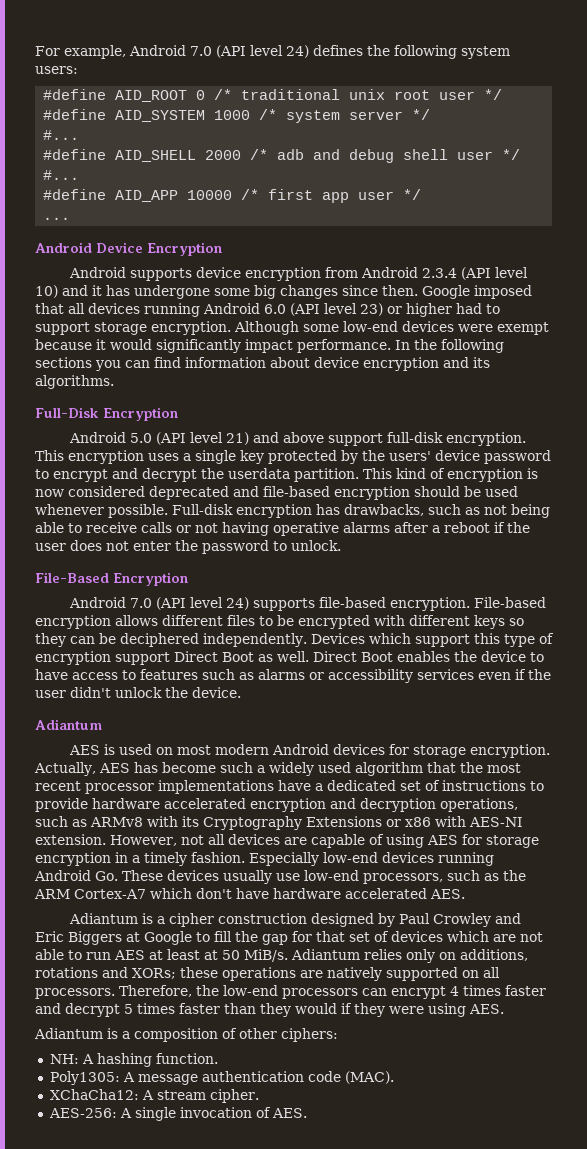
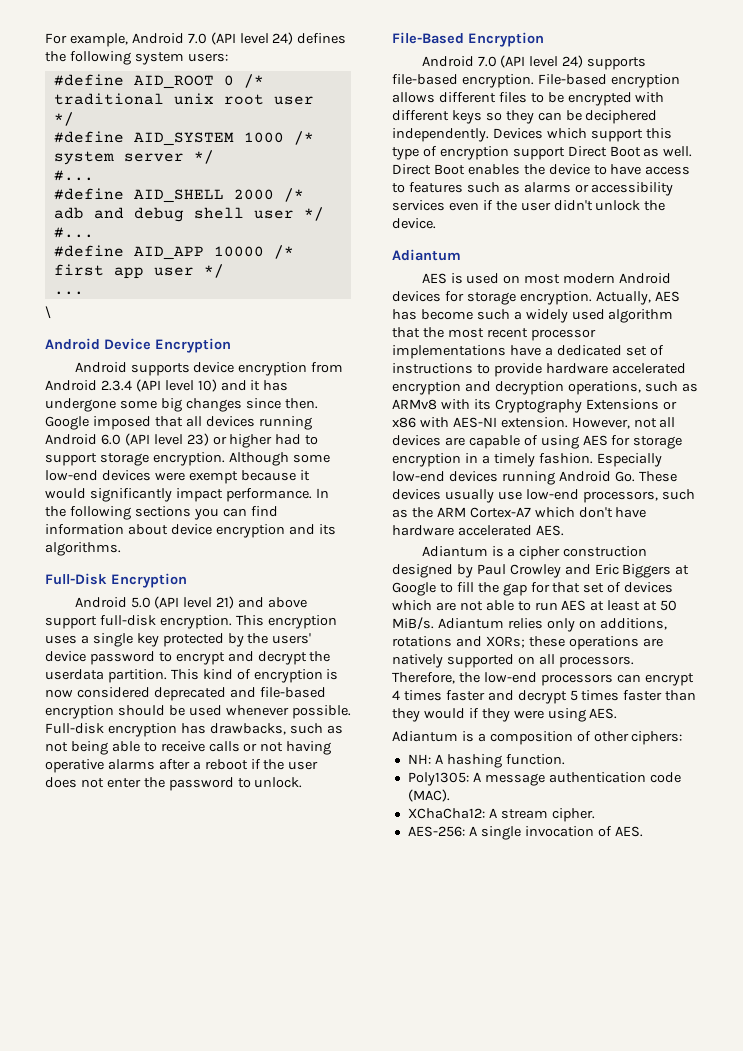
+ \

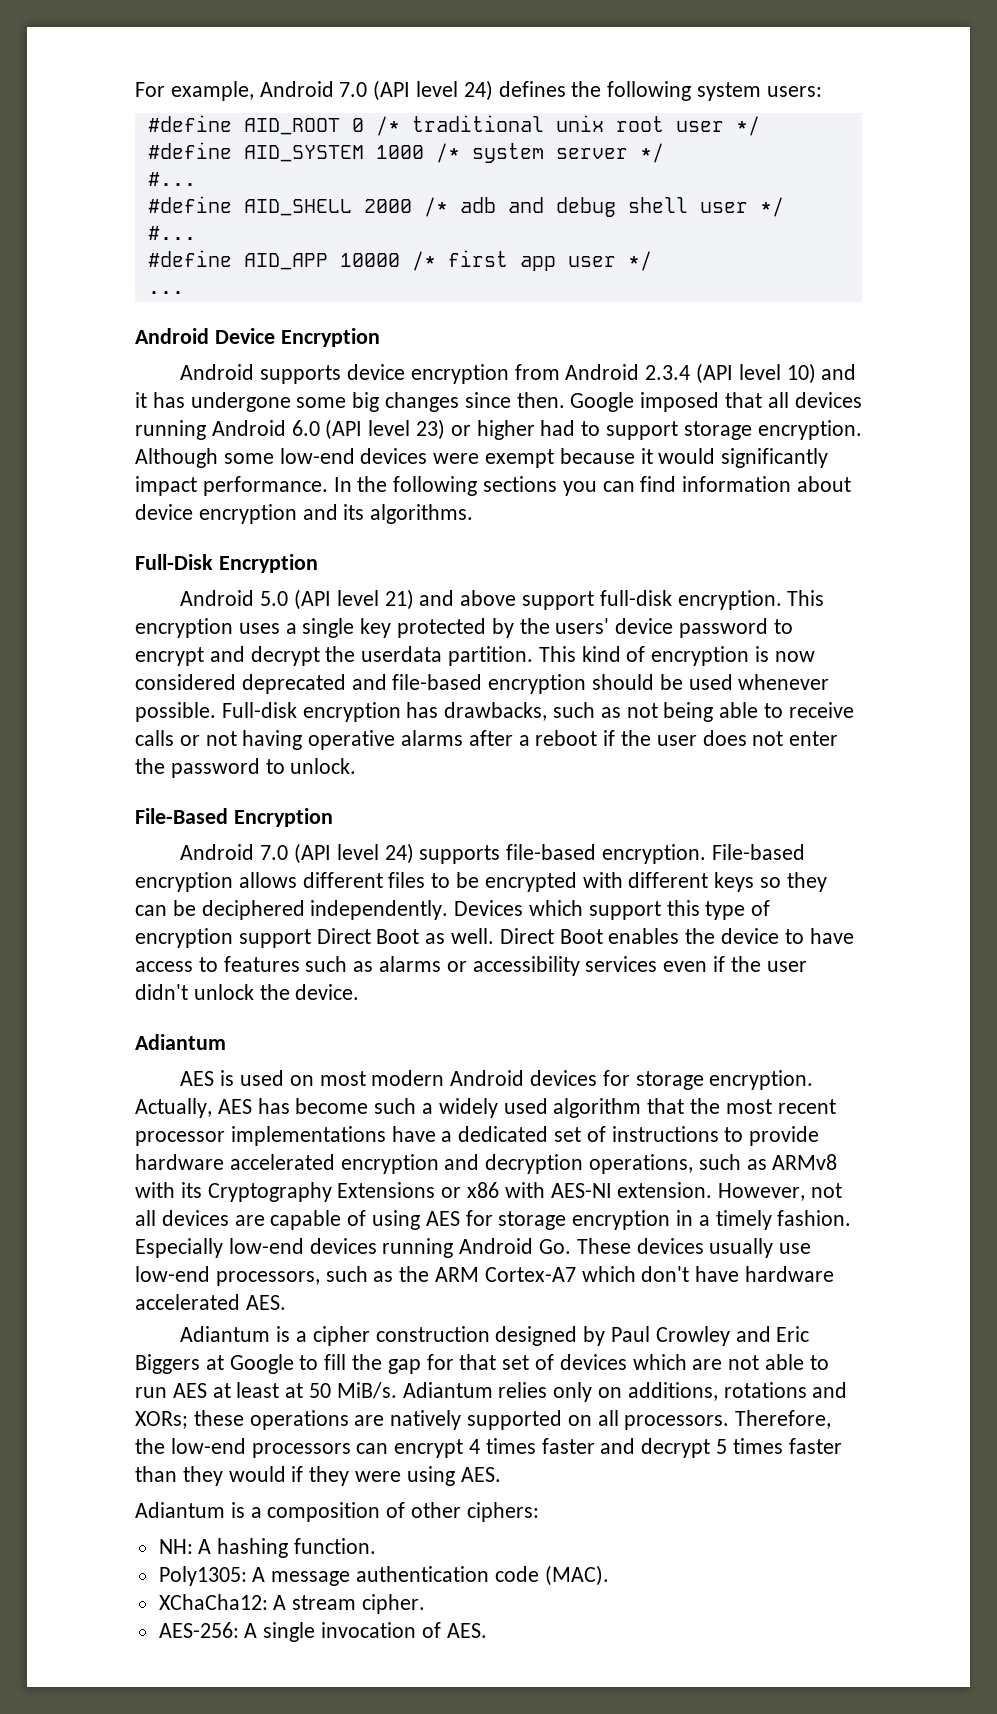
- \

